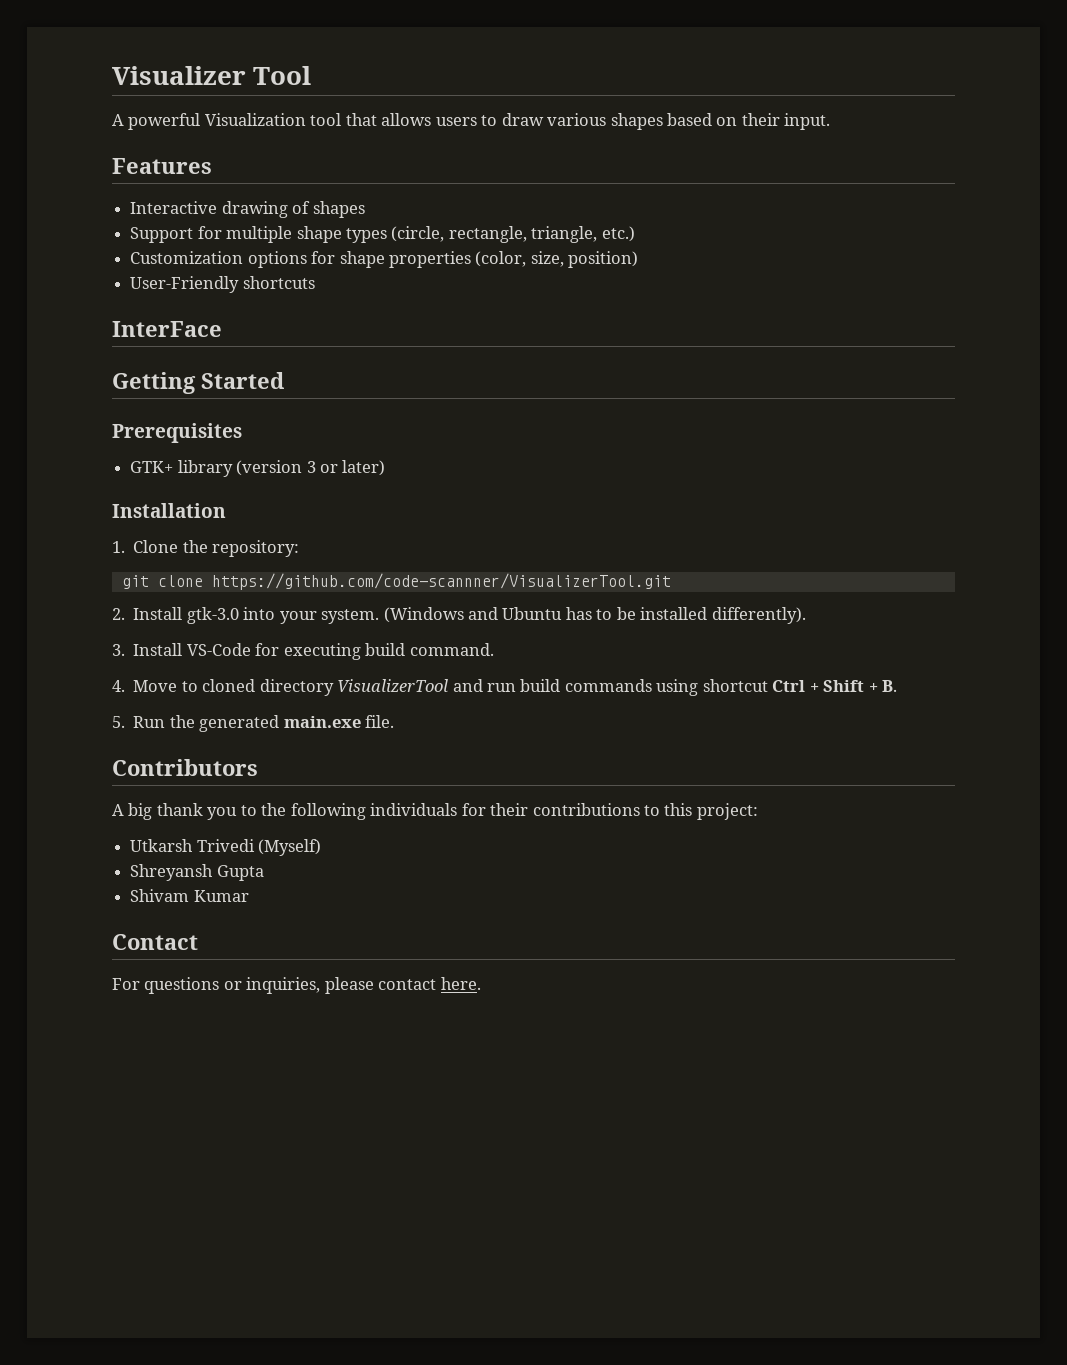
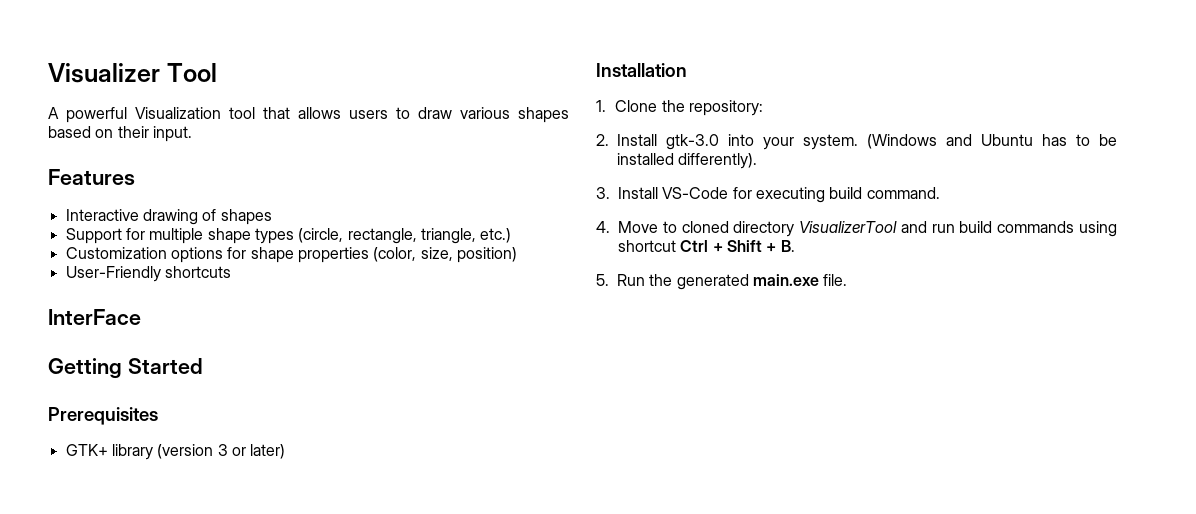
- git clone https://github.com/code-scannner/VisualizerTool.git
- Contributors
- A big thank you to the following individuals for their contributions to this project:
- Utkarsh Trivedi (Myself)
- Shreyansh Gupta
- Shivam Kumar
- Contact
- For questions or inquiries, please contact here.

